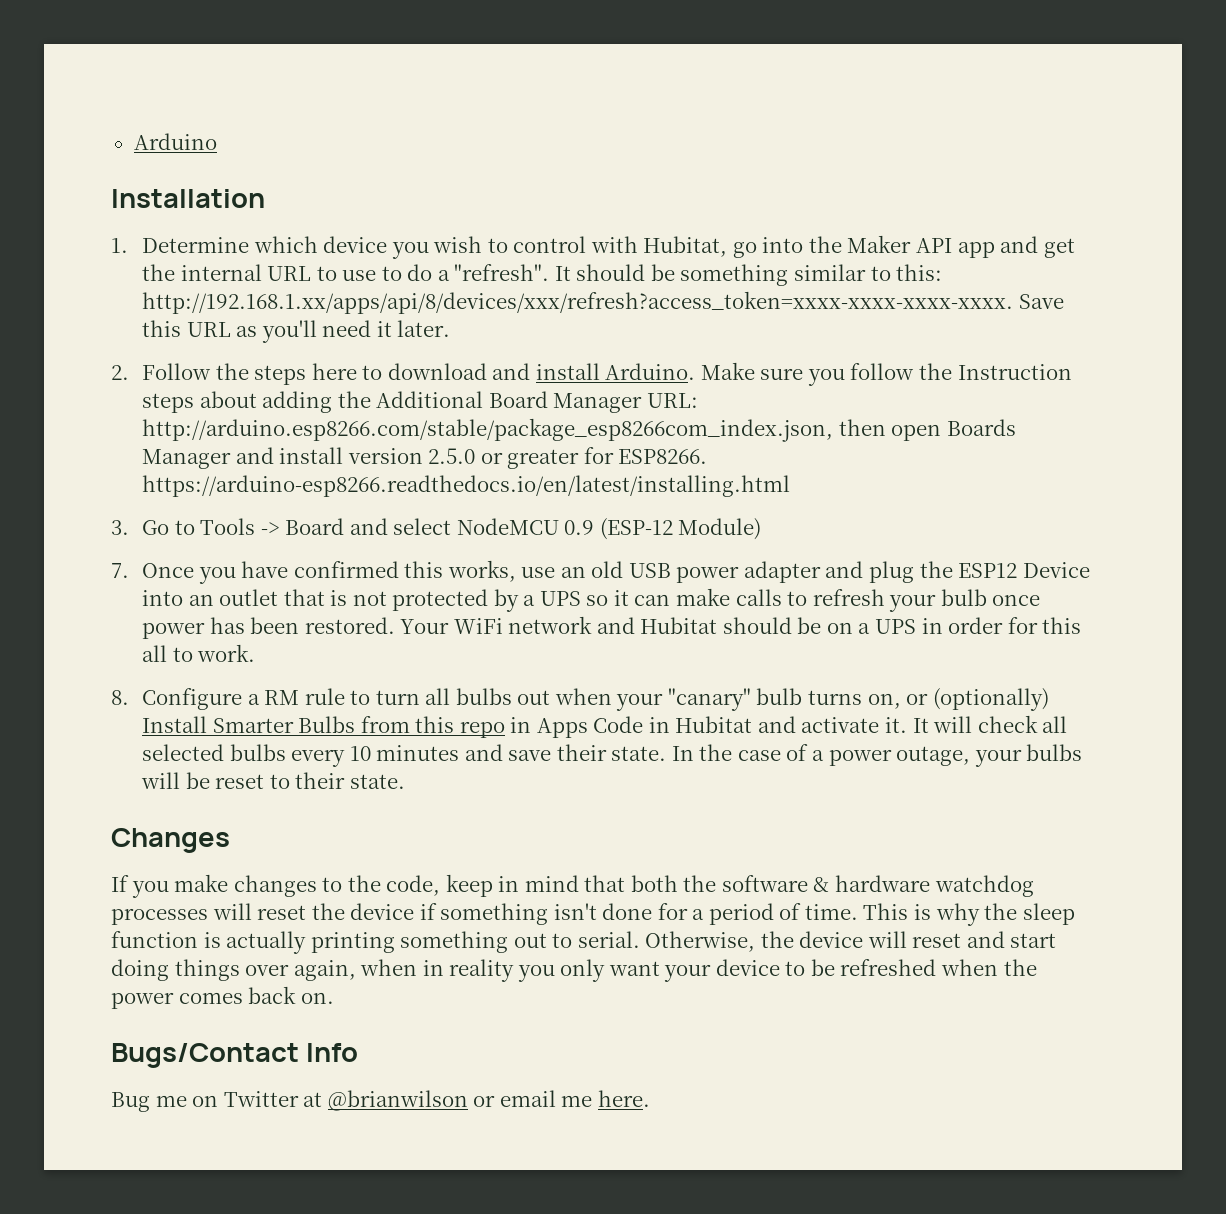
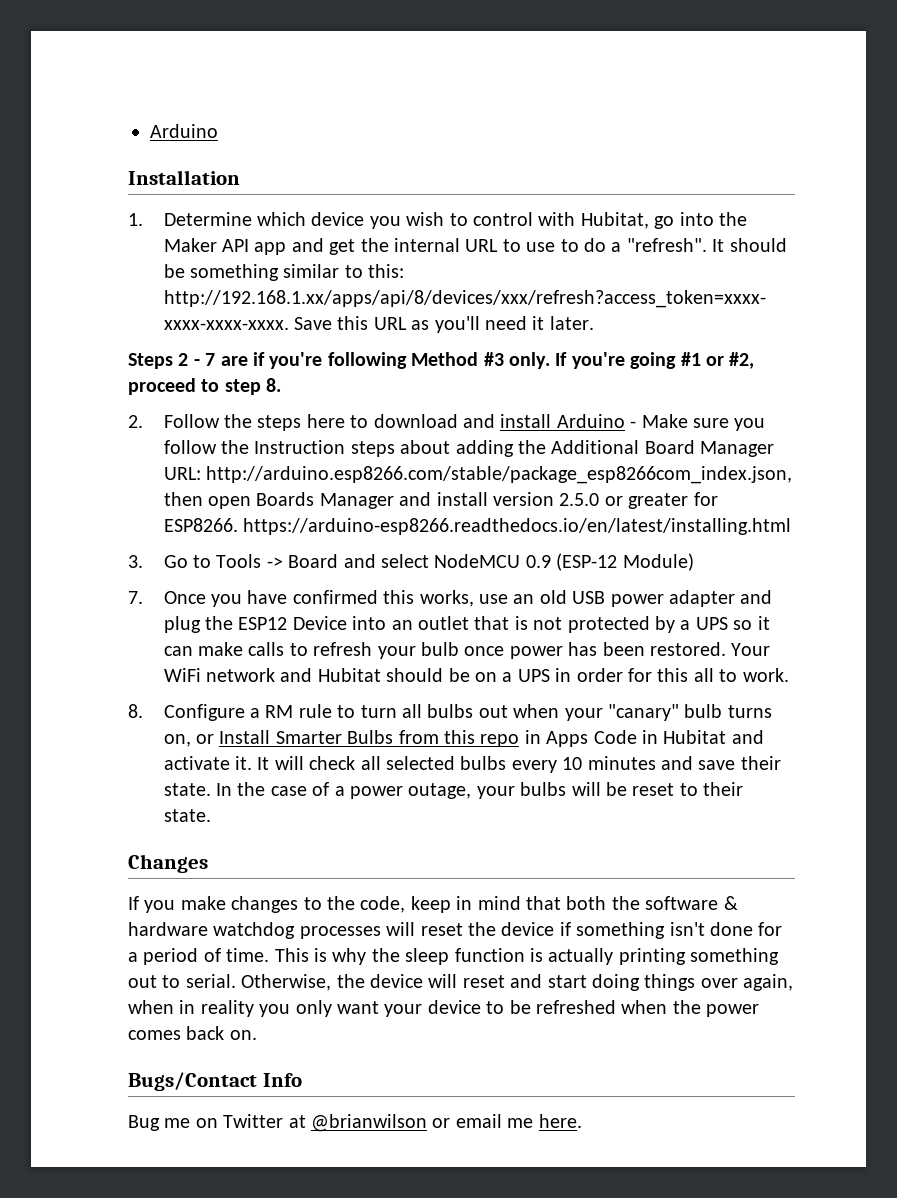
+ Steps 2 - 7 are if you're following Method #3 only. If you're going #1 or #2, proceed to step 8.
- 2. Follow the steps here to download and install Arduino. Make sure you follow the Instruction steps about adding the Additional Board Manager URL: http://arduino.esp8266.com/stable/package_esp8266com_index.json, then open Boards Manager and install version 2.5.0 or greater for ESP8266. https://arduino-esp8266.readthedocs.io/en/latest/installing.html
+ 2. Follow the steps here to download and install Arduino - Make sure you follow the Instruction steps about adding the Additional Board Manager URL: http://arduino.esp8266.com/stable/package_esp8266com_index.json, then open Boards Manager and install version 2.5.0 or greater for ESP8266. https://arduino-esp8266.readthedocs.io/en/latest/installing.html
- 8. Configure a RM rule to turn all bulbs out when your "canary" bulb turns on, or (optionally) Install Smarter Bulbs from this repo in Apps Code in Hubitat and activate it.
+ 8. Configure a RM rule to turn all bulbs out when your "canary" bulb turns on, or Install Smarter Bulbs from this repo in Apps Code in Hubitat and activate it.

